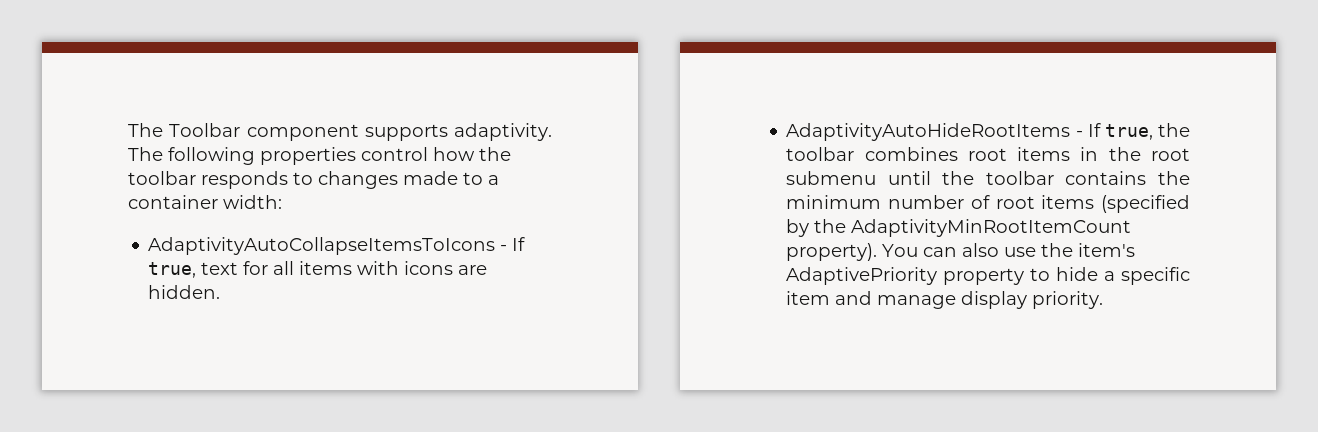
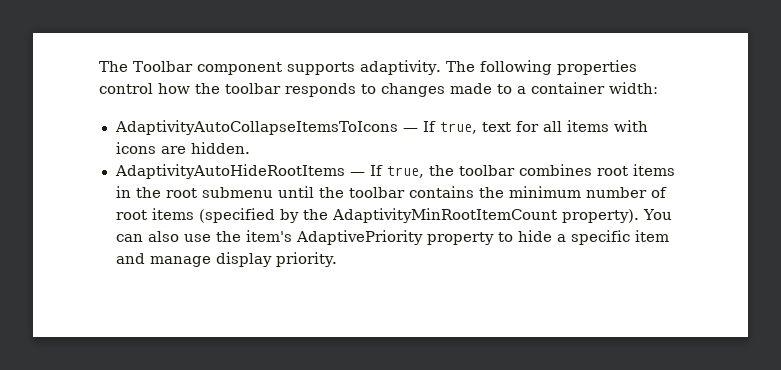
- AdaptivityAutoCollapseItemsToIcons - If true, text for all items with icons are hidden.
+ AdaptivityAutoCollapseItemsToIcons — If true, text for all items with icons are hidden.
- AdaptivityAutoHideRootItems - If true, the toolbar combines root items in the root submenu until the toolbar contains the minimum number of root items (specified by the AdaptivityMinRootItemCount property).
+ AdaptivityAutoHideRootItems — If true, the toolbar combines root items in the root submenu until the toolbar contains the minimum number of root items (specified by the AdaptivityMinRootItemCount property).

